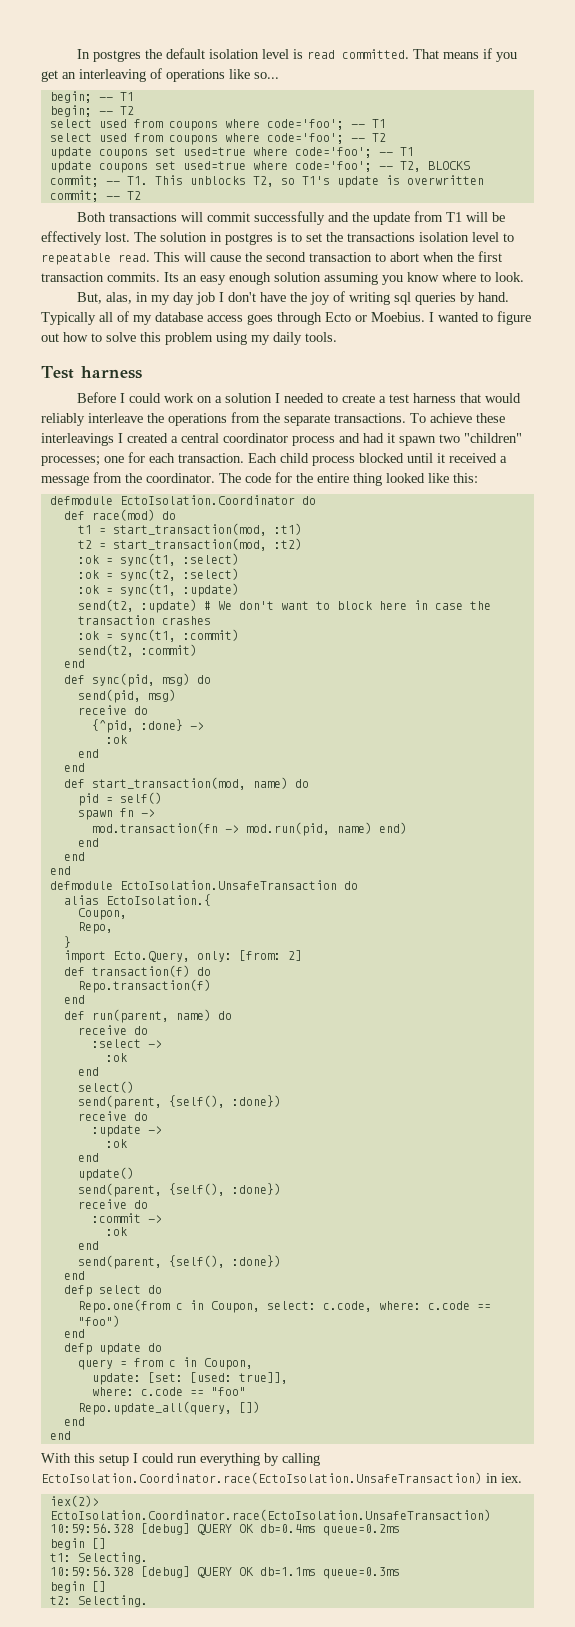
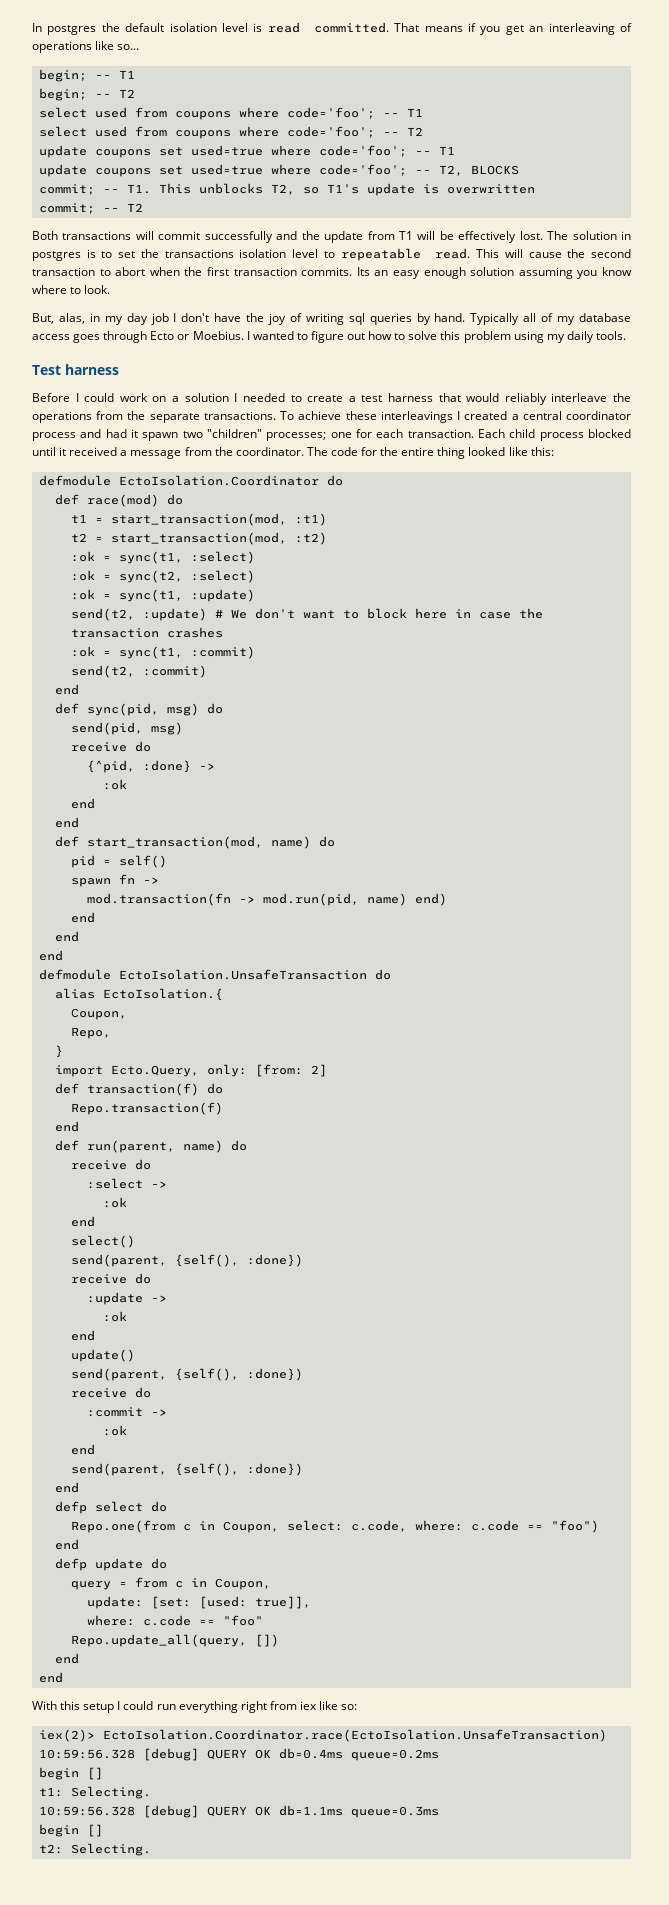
- With this setup I could run everything by calling EctoIsolation.Coordinator.race(EctoIsolation.UnsafeTransaction) in iex.
+ With this setup I could run everything right from iex like so:

